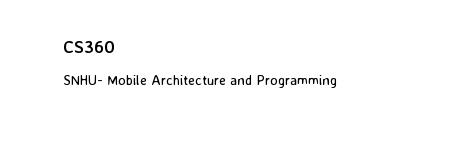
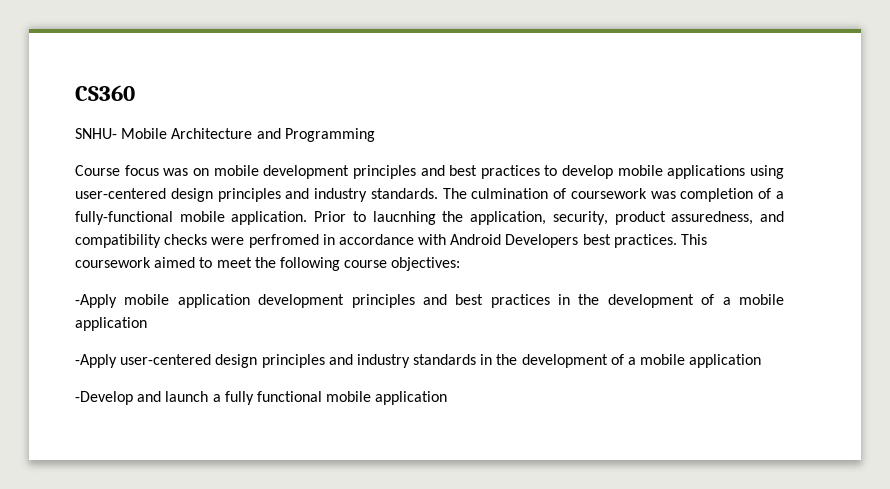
+ Course focus was on mobile development principles and best practices to develop mobile applications using user-centered design principles and industry standards. The culmination of coursework was completion of a fully-functional mobile application. Prior to laucnhing the application, security, product assuredness, and compatibility checks were perfromed in accordance with Android Developers best practices. This coursework aimed to meet the following course objectives:
+ -Apply mobile application development principles and best practices in the development of a mobile application
+ -Apply user-centered design principles and industry standards in the development of a mobile application
+ -Develop and launch a fully functional mobile application

